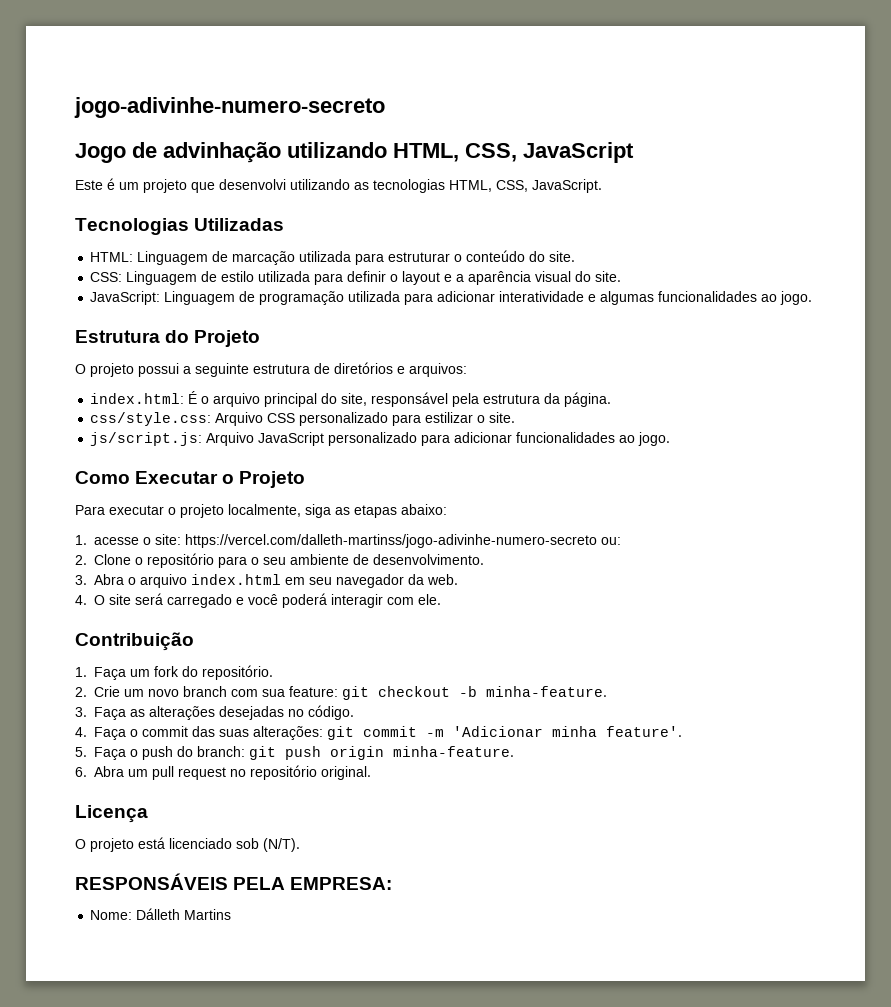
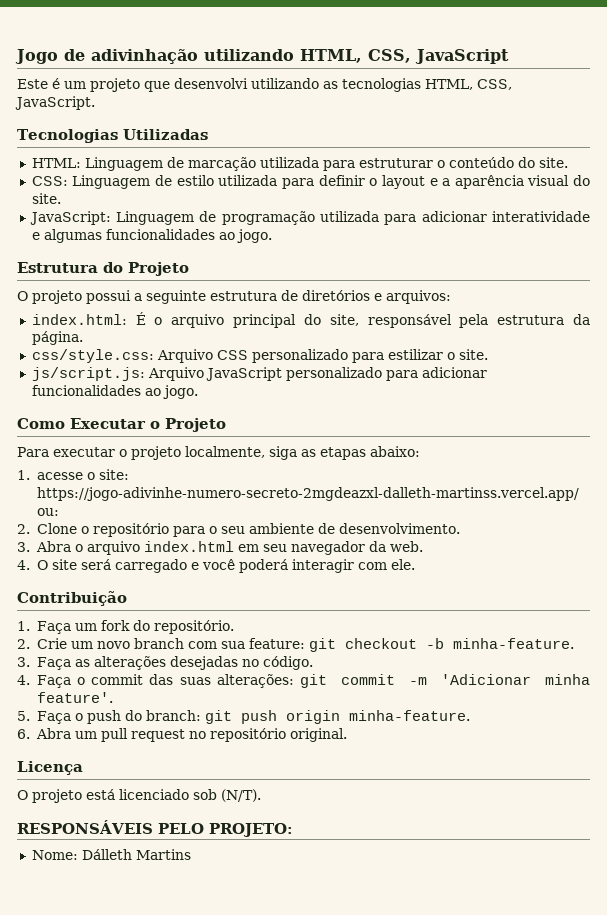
- jogo-adivinhe-numero-secreto
- Jogo de advinhação utilizando HTML, CSS, JavaScript
+ Jogo de adivinhação utilizando HTML, CSS, JavaScript
- 1. acesse o site: https://vercel.com/dalleth-martinss/jogo-adivinhe-numero-secreto ou:
+ 1. acesse o site: https://jogo-adivinhe-numero-secreto-2mgdeazxl-dalleth-martinss.vercel.app/ ou:
- RESPONSÁVEIS PELA EMPRESA:
+ RESPONSÁVEIS PELO PROJETO:

